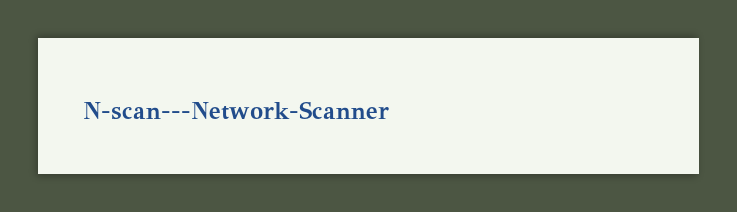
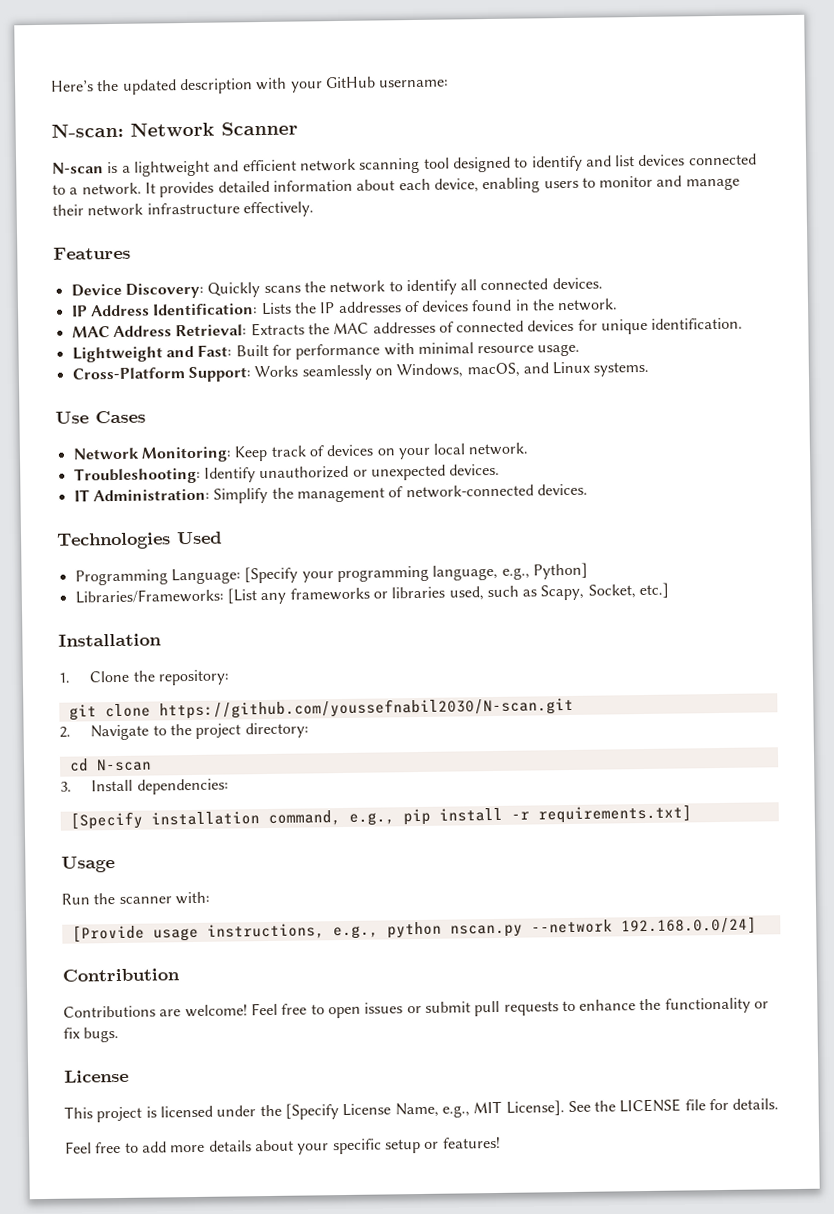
- N-scan---Network-Scanner
+ Here’s the updated description with your GitHub username:
+ N-scan: Network Scanner
+ N-scan is a lightweight and efficient network scanning tool designed to identify and list devices connected to a network. It provides detailed information about each device, enabling users to monitor and manage their network infrastructure effectively.
+ Features
+ Device Discovery: Quickly scans the network to identify all connected devices.
+ IP Address Identification: Lists the IP addresses of devices found in the network.
+ MAC Address Retrieval: Extracts the MAC addresses of connected devices for unique identification.
+ Lightweight and Fast: Built for performance with minimal resource usage.
+ Cross-Platform Support: Works seamlessly on Windows, macOS, and Linux systems.
+ Use Cases
+ Network Monitoring: Keep track of devices on your local network.
+ Troubleshooting: Identify unauthorized or unexpected devices.
+ IT Administration: Simplify the management of network-connected devices.
+ Technologies Used
+ Programming Language: [Specify your programming language, e.g., Python]
+ Libraries/Frameworks: [List any frameworks or libraries used, such as Scapy, Socket, etc.]
+ Installation
+ 1. Clone the repository:
+ git clone https://github.com/youssefnabil2030/N-scan.git
+ 2. Navigate to the project directory:
+ cd N-scan
+ 3. Install dependencies:
+ [Specify installation command, e.g., pip install -r requirements.txt]
+ Usage
+ Run the scanner with:
+ [Provide usage instructions, e.g., python nscan.py --network 192.168.0.0/24]
+ Contribution
+ Contributions are welcome! Feel free to open issues or submit pull requests to enhance the functionality or fix bugs.
+ License
+ This project is licensed under the [Specify License Name, e.g., MIT License]. See the LICENSE file for details.
+ Feel free to add more details about your specific setup or features!

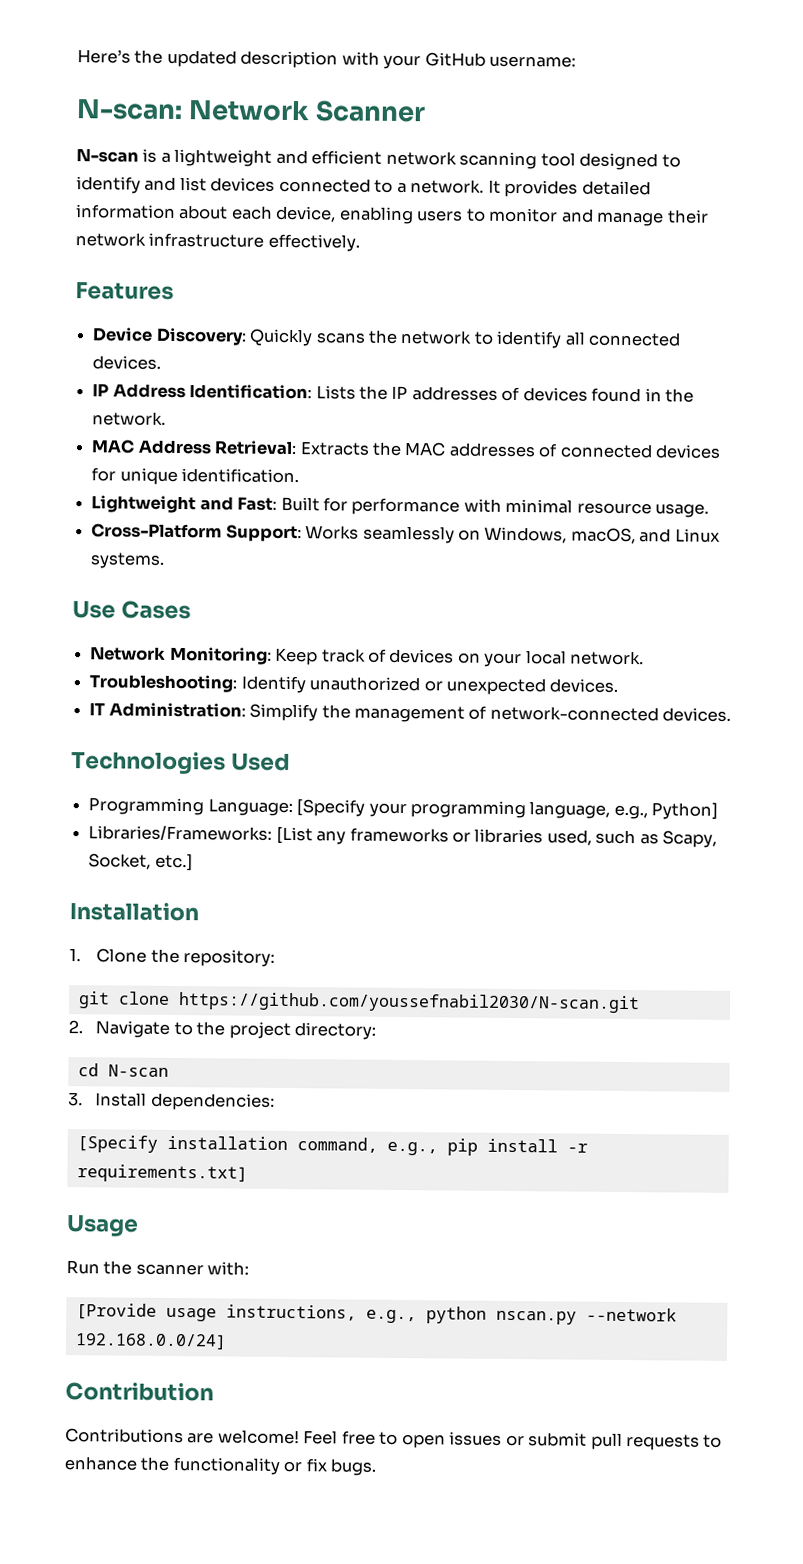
  Feel free to open issues or submit pull requests to enhance the functionality or fix bugs.
- License
- This project is licensed under the [Specify License Name, e.g., MIT License]. See the LICENSE file for details.
- Feel free to add more details about your specific setup or features!

